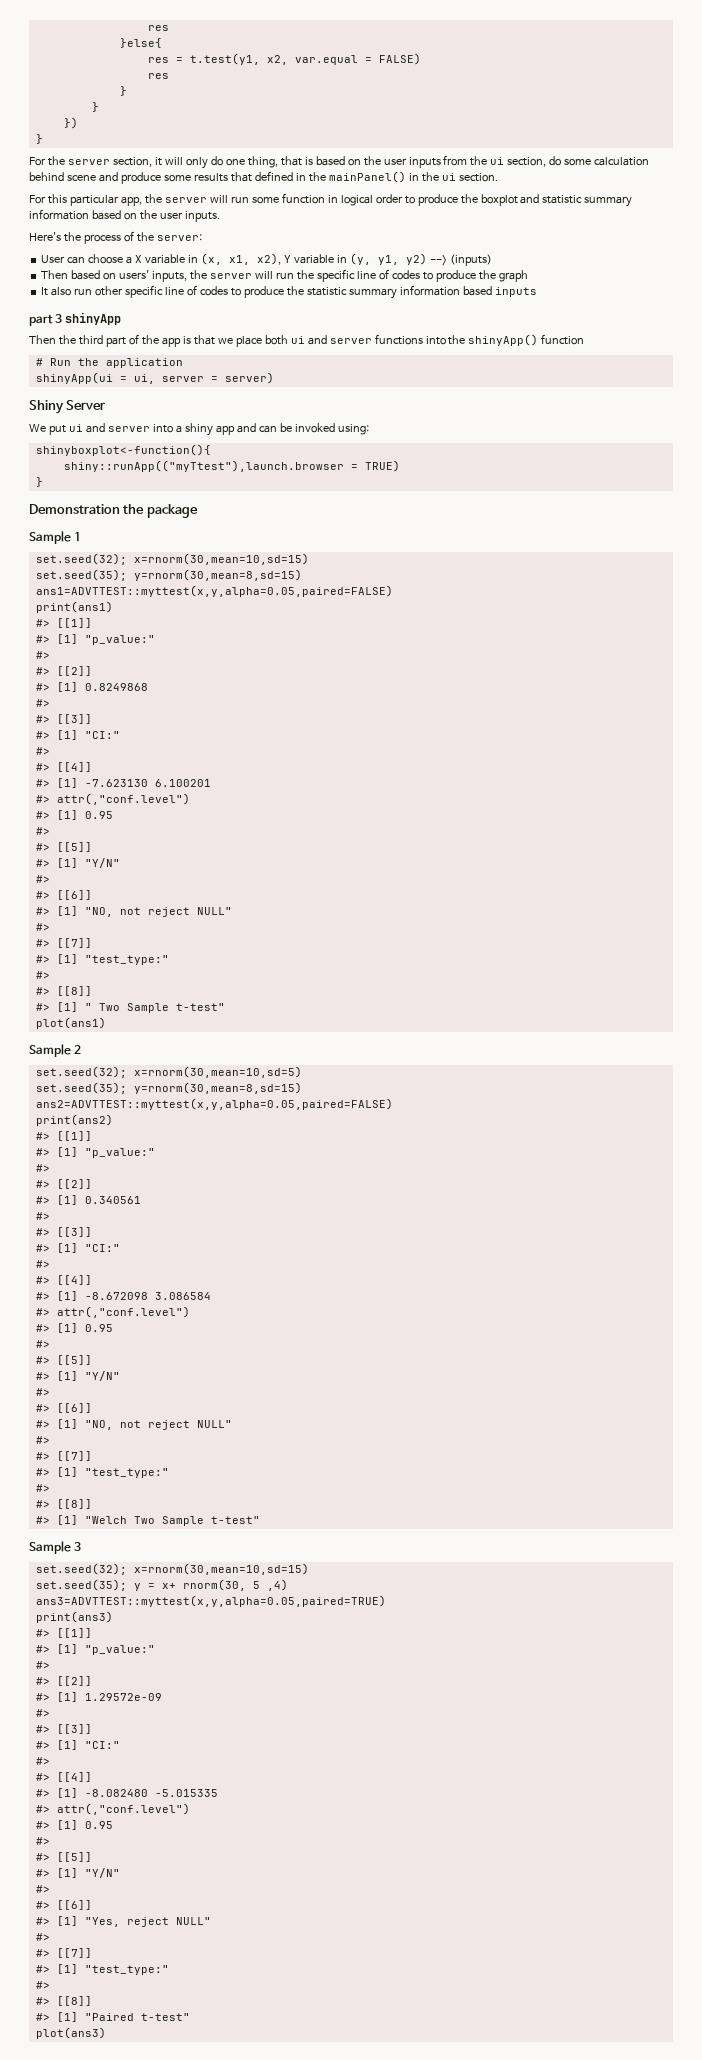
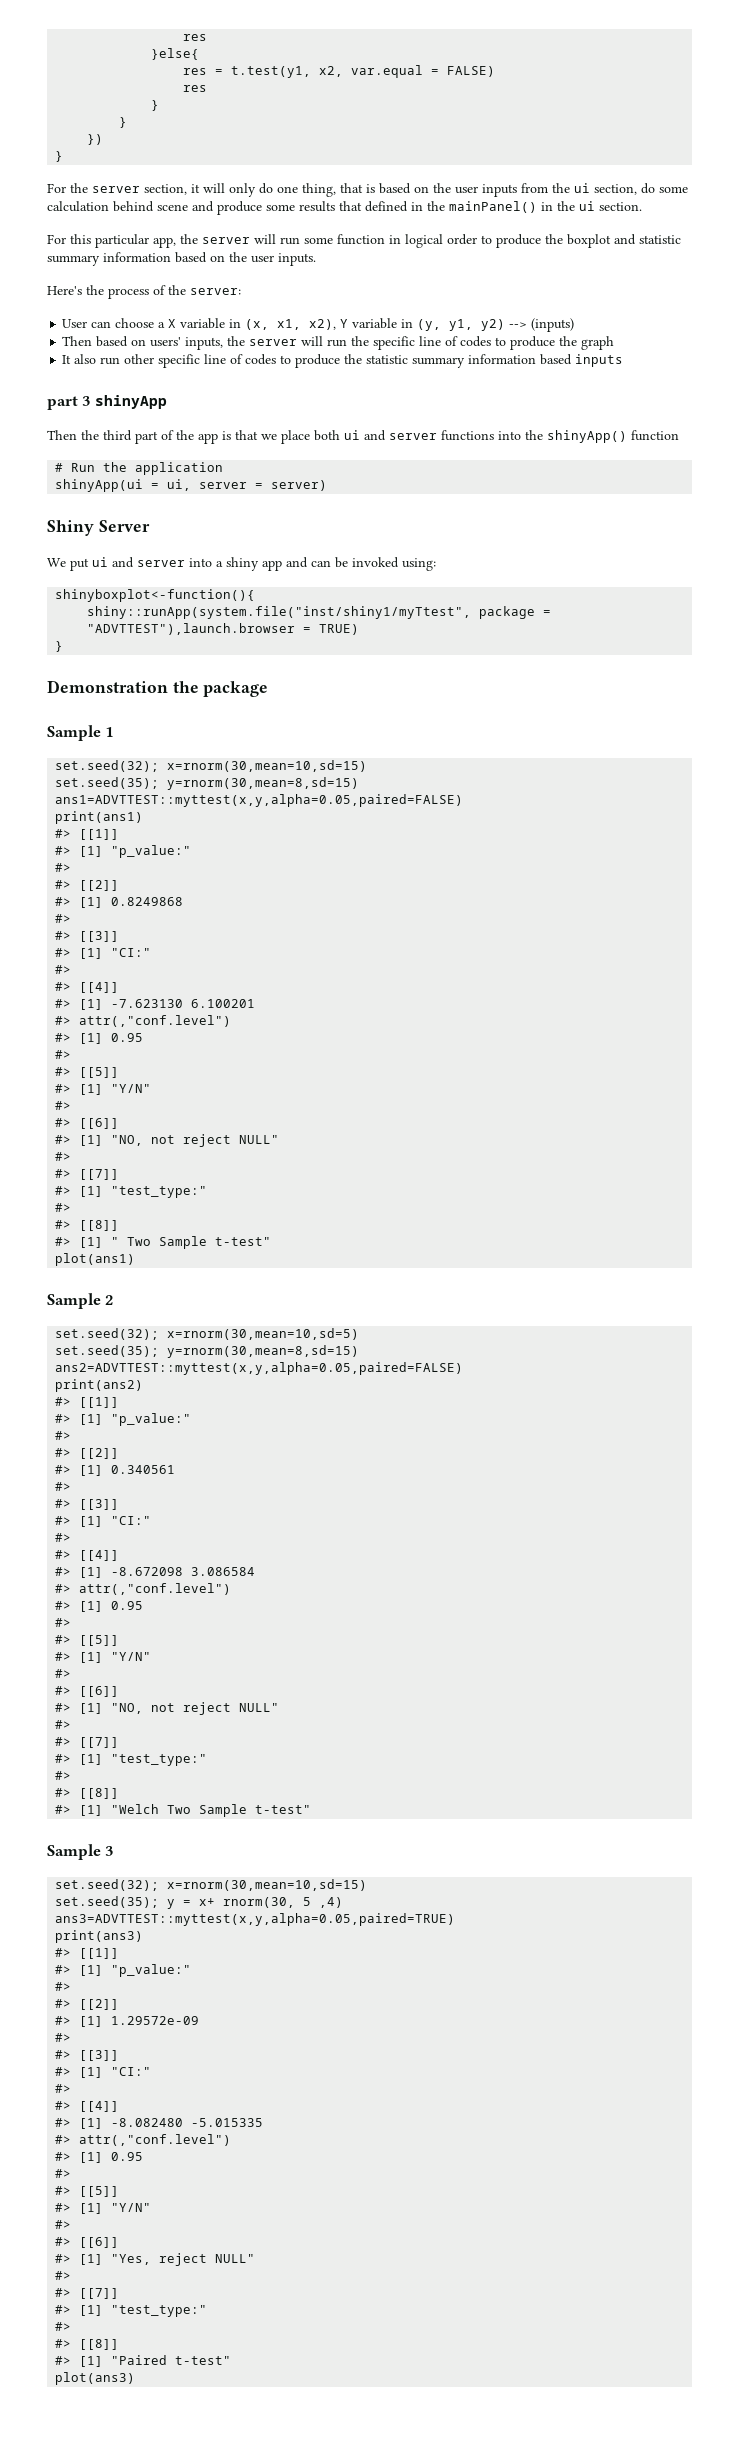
- shiny::runApp(("myTtest"),launch.browser = TRUE)
+ shiny::runApp(system.file("inst/shiny1/myTtest", package = "ADVTTEST"),launch.browser = TRUE)

